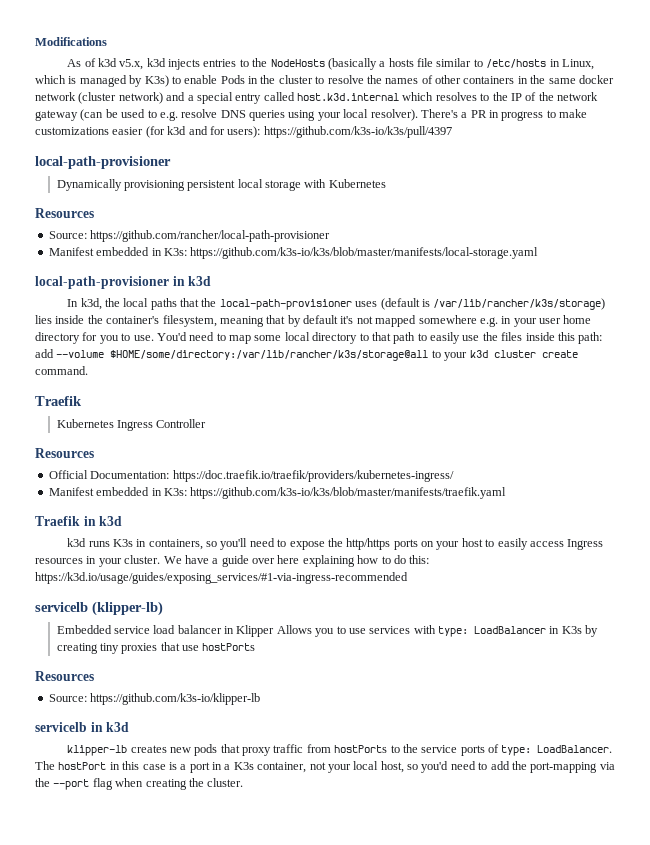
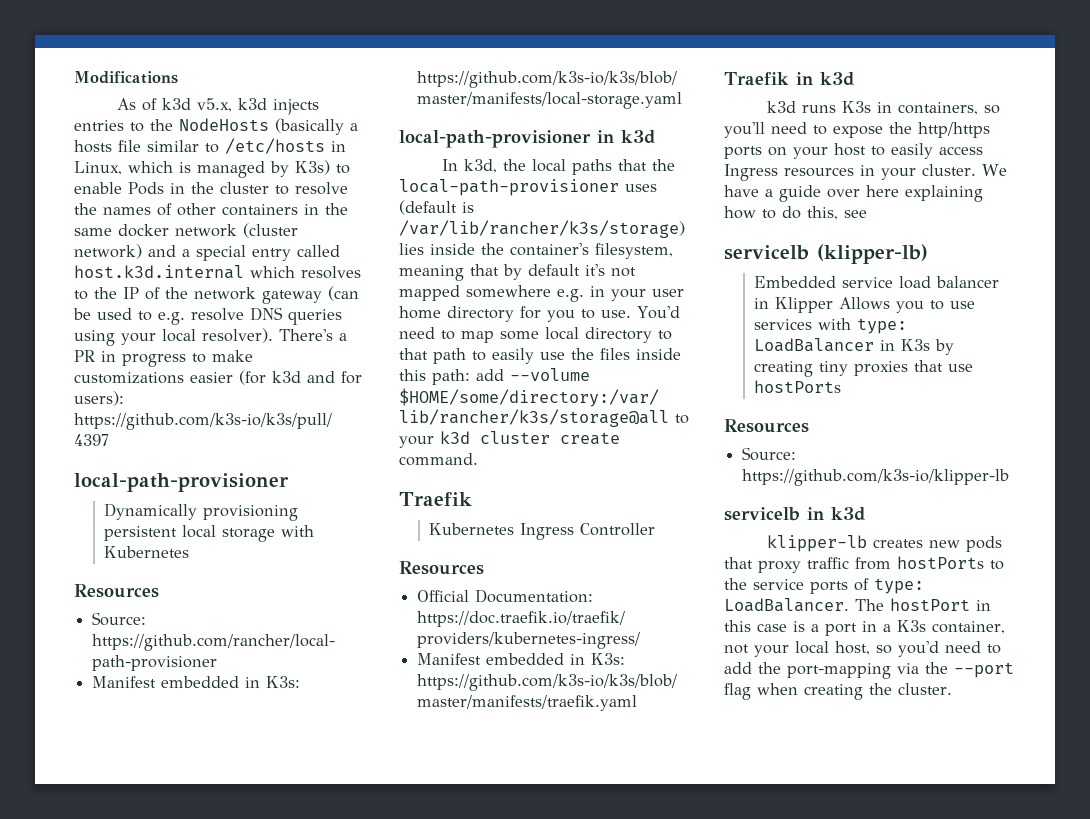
- We have a guide over here explaining how to do this: https://k3d.io/usage/guides/exposing_services/#1-via-ingress-recommended
+ We have a guide over here explaining how to do this, see

